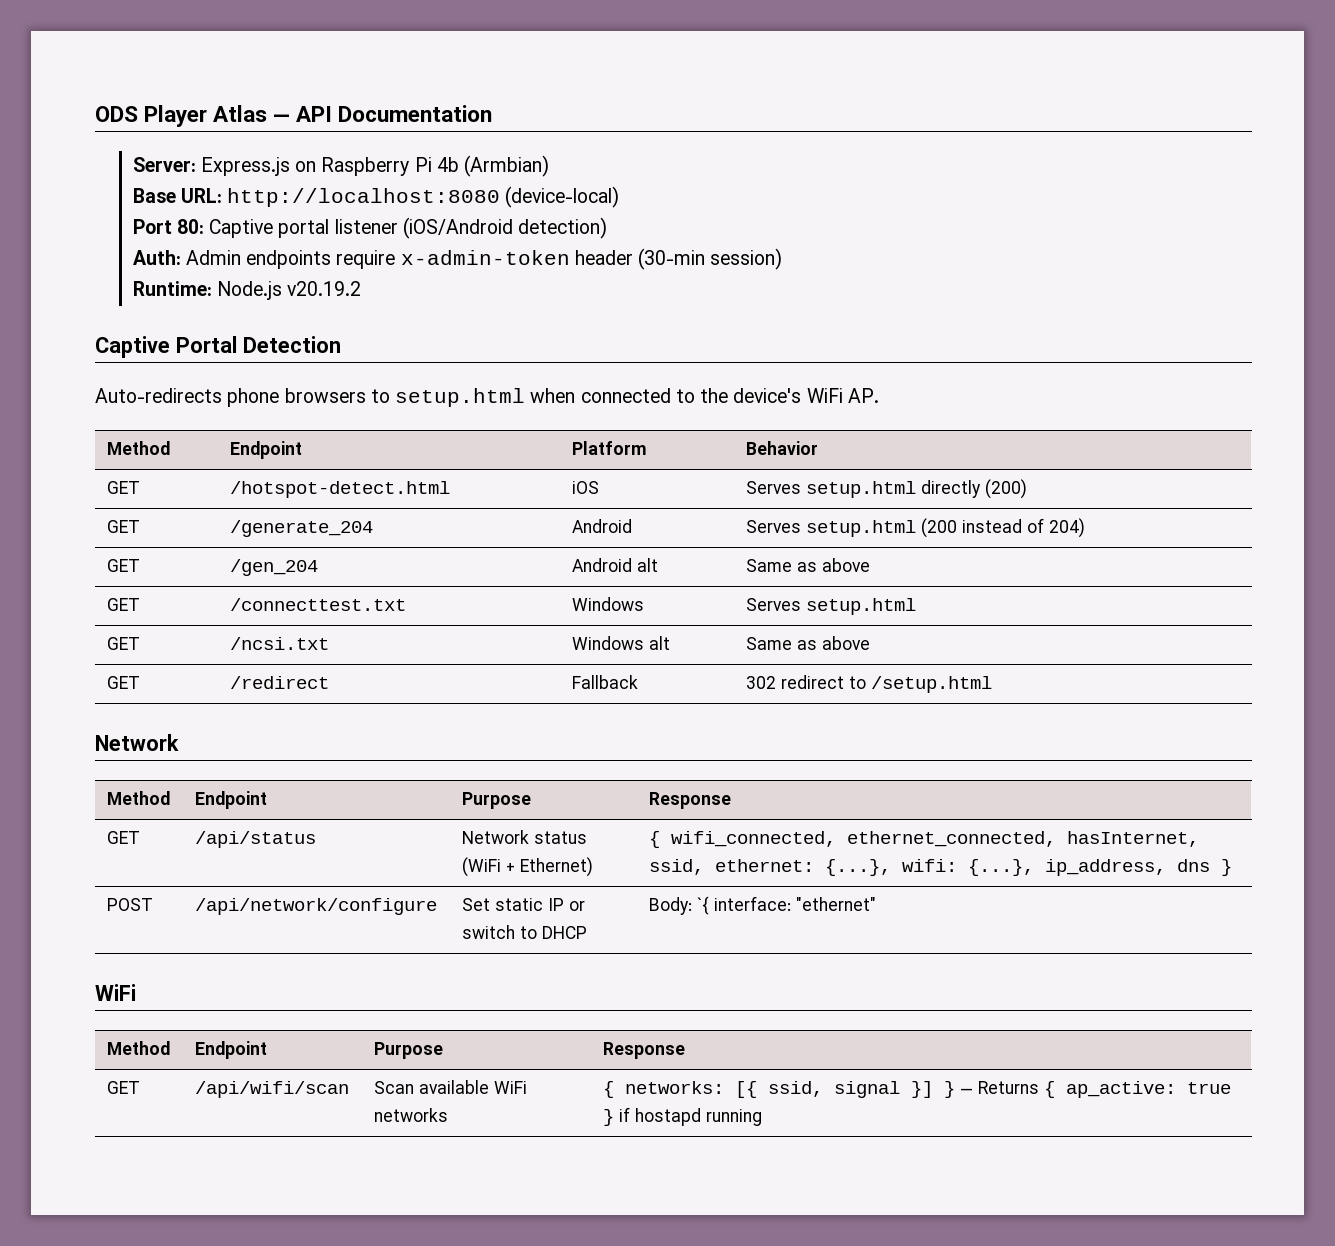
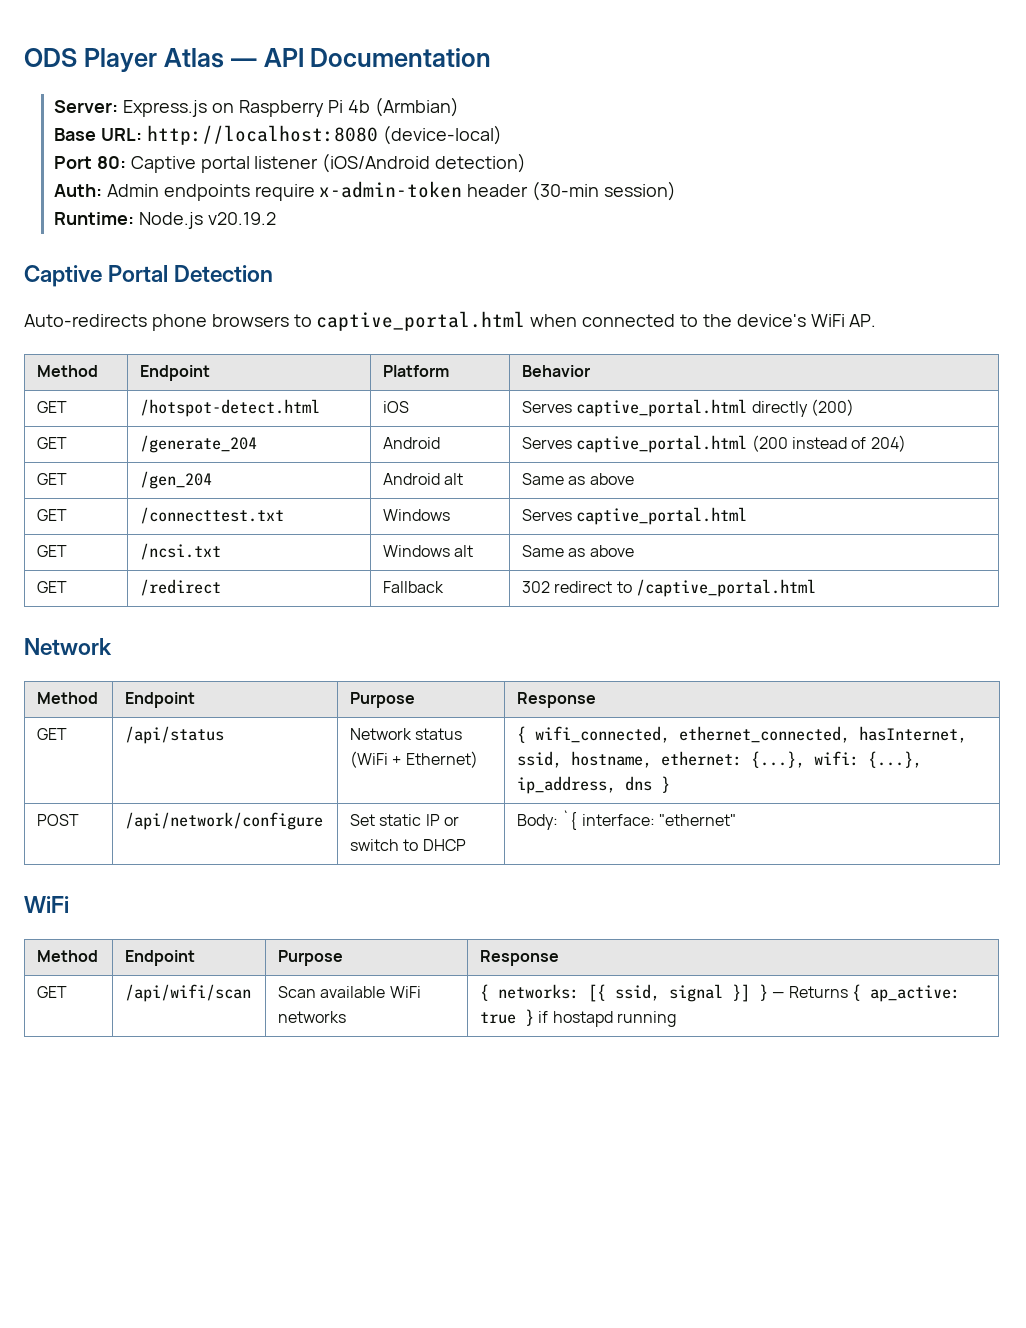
- Auto-redirects phone browsers to setup.html when connected to the device's WiFi AP.
+ Auto-redirects phone browsers to captive_portal.html when connected to the device's WiFi AP.
- GET | /hotspot-detect.html | iOS | Serves setup.html directly (200)
+ GET | /hotspot-detect.html | iOS | Serves captive_portal.html directly (200)
- GET | /generate_204 | Android | Serves setup.html (200 instead of 204)
+ GET | /generate_204 | Android | Serves captive_portal.html (200 instead of 204)
- GET | /connecttest.txt | Windows | Serves setup.html
+ GET | /connecttest.txt | Windows | Serves captive_portal.html
- GET | /redirect | Fallback | 302 redirect to /setup.html
+ GET | /redirect | Fallback | 302 redirect to /captive_portal.html
- GET | /api/status | Network status (WiFi + Ethernet) | { wifi_connected, ethernet_connected, hasInternet, ssid, ethernet: {...}, wifi: {...}, ip_address, dns }
+ GET | /api/status | Network status (WiFi + Ethernet) | { wifi_connected, ethernet_connected, hasInternet, ssid, hostname, ethernet: {...}, wifi: {...}, ip_address, dns }

